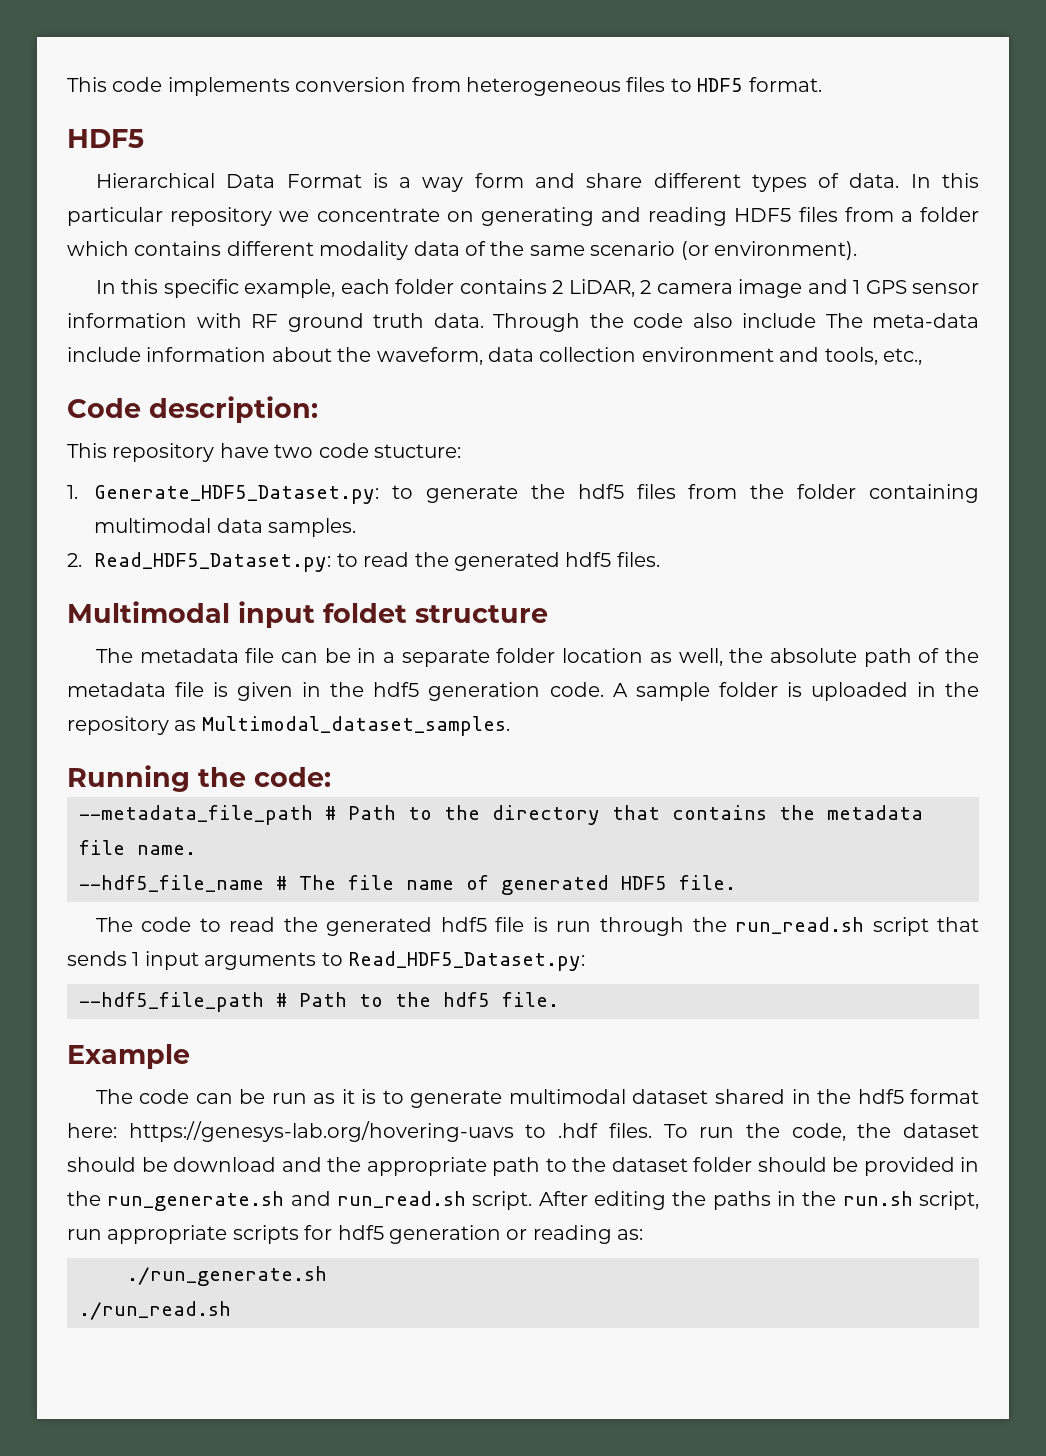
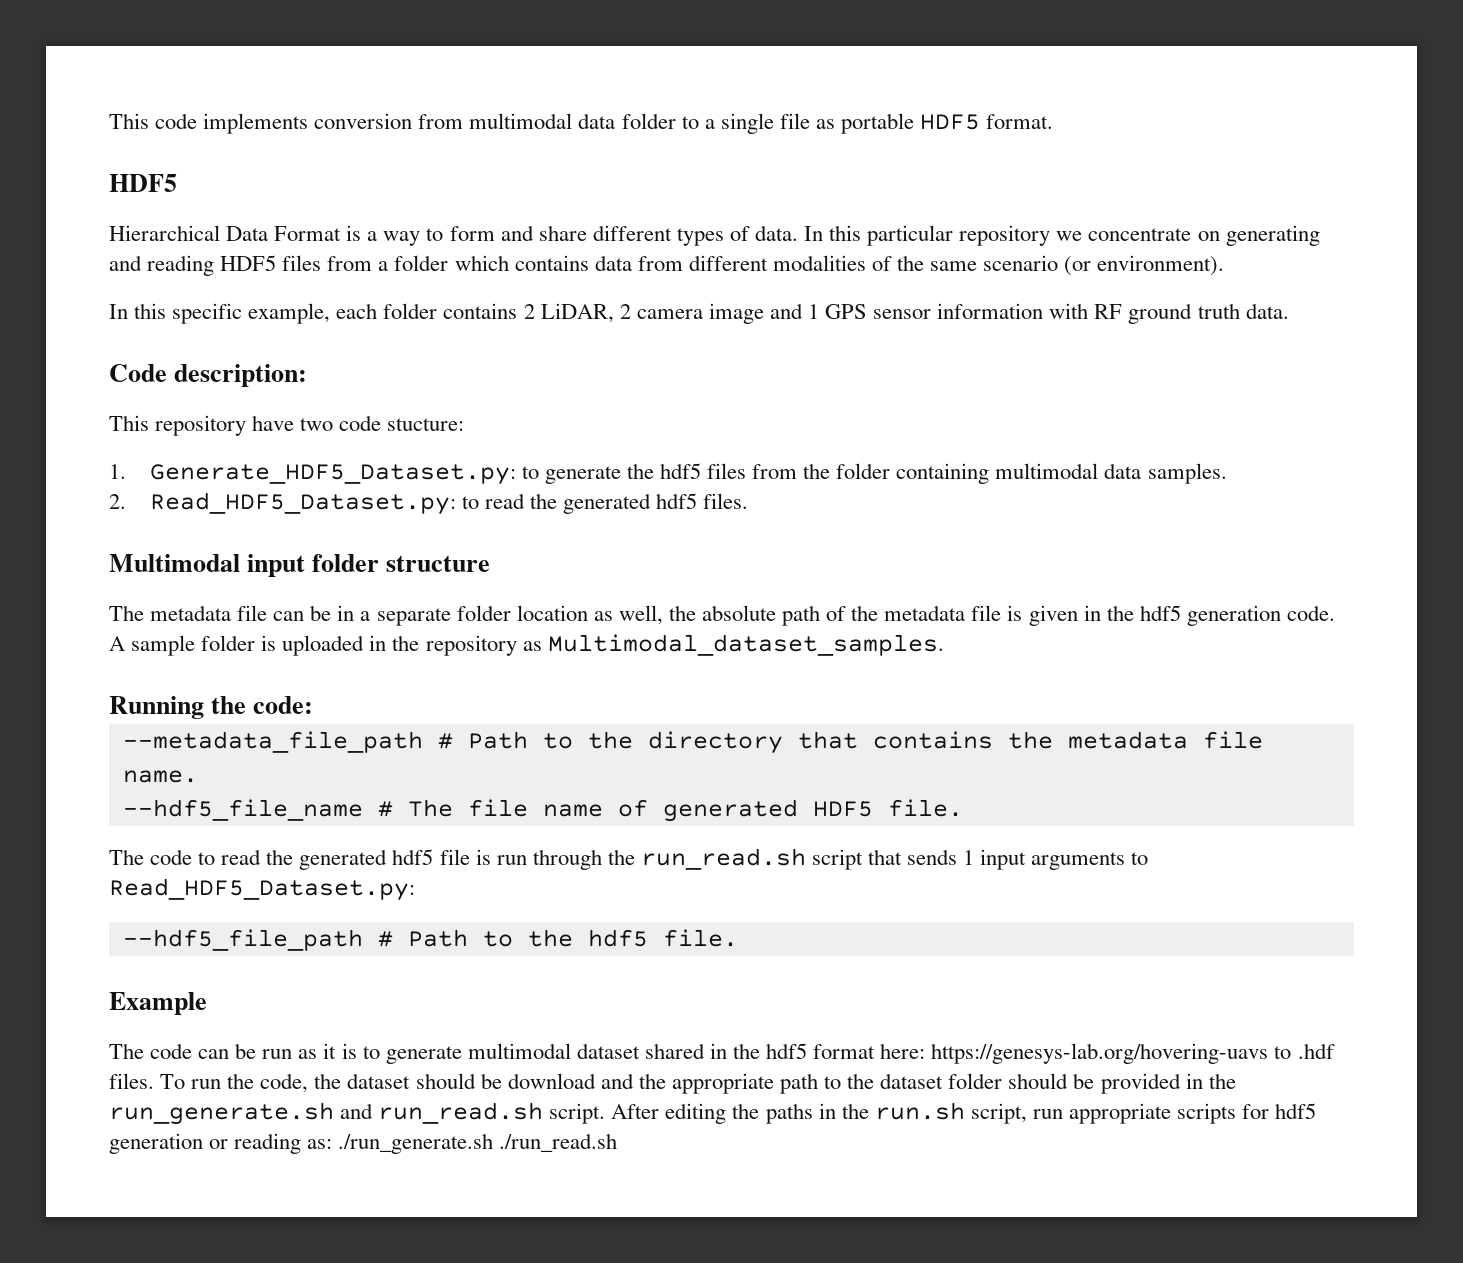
- This code implements conversion from heterogeneous files to HDF5 format.
+ This code implements conversion from multimodal data folder to a single file as portable HDF5 format.
- Hierarchical Data Format is a way form and share different types of data.
+ Hierarchical Data Format is a way to form and share different types of data.
- In this particular repository we concentrate on generating and reading HDF5 files from a folder which contains different modality data of the same scenario (or environment).
+ In this particular repository we concentrate on generating and reading HDF5 files from a folder which contains data from different modalities of the same scenario (or environment).
- Through the code also include The meta-data include information about the waveform, data collection environment and tools, etc.,
- Multimodal input foldet structure
+ Multimodal input folder structure
- After editing the paths in the run.sh script, run appropriate scripts for hdf5 generation or reading as:
- ./run_generate.sh
- ./run_read.sh
+ After editing the paths in the run.sh script, run appropriate scripts for hdf5 generation or reading as: ./run_generate.sh ./run_read.sh

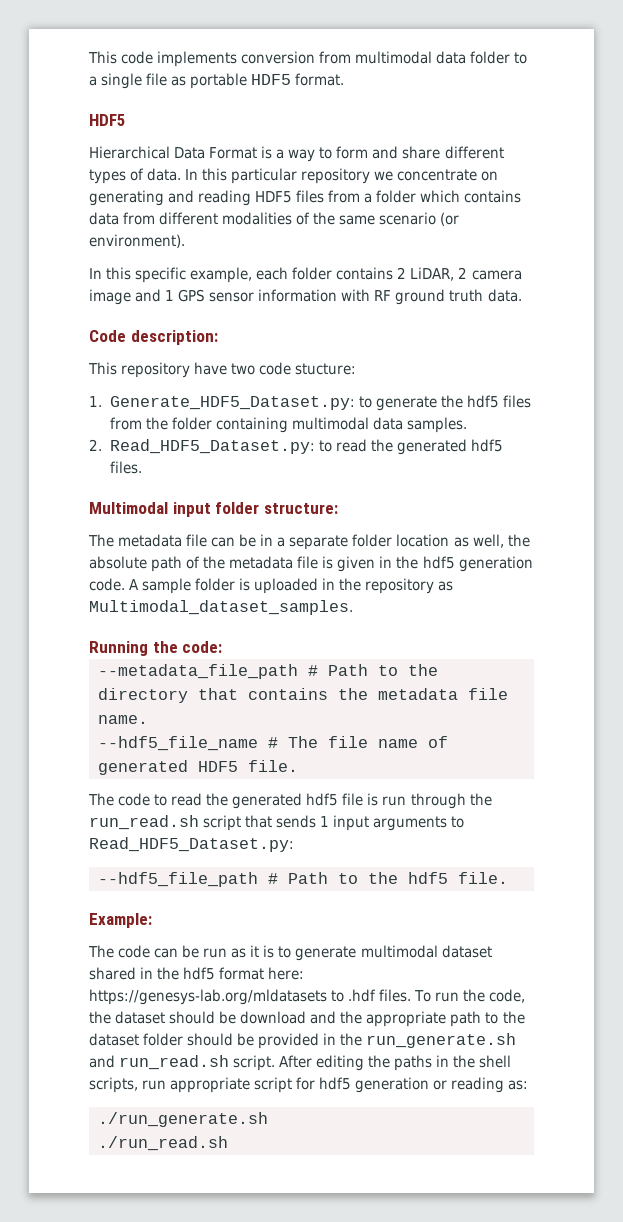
- Multimodal input folder structure
+ Multimodal input folder structure:
- Example
+ Example:
- The code can be run as it is to generate multimodal dataset shared in the hdf5 format here: https://genesys-lab.org/hovering-uavs to .hdf files.
+ The code can be run as it is to generate multimodal dataset shared in the hdf5 format here: https://genesys-lab.org/mldatasets to .hdf files.
- After editing the paths in the run.sh script, run appropriate scripts for hdf5 generation or reading as: ./run_generate.sh ./run_read.sh
+ After editing the paths in the shell scripts, run appropriate script for hdf5 generation or reading as:
+ ./run_generate.sh
+ ./run_read.sh

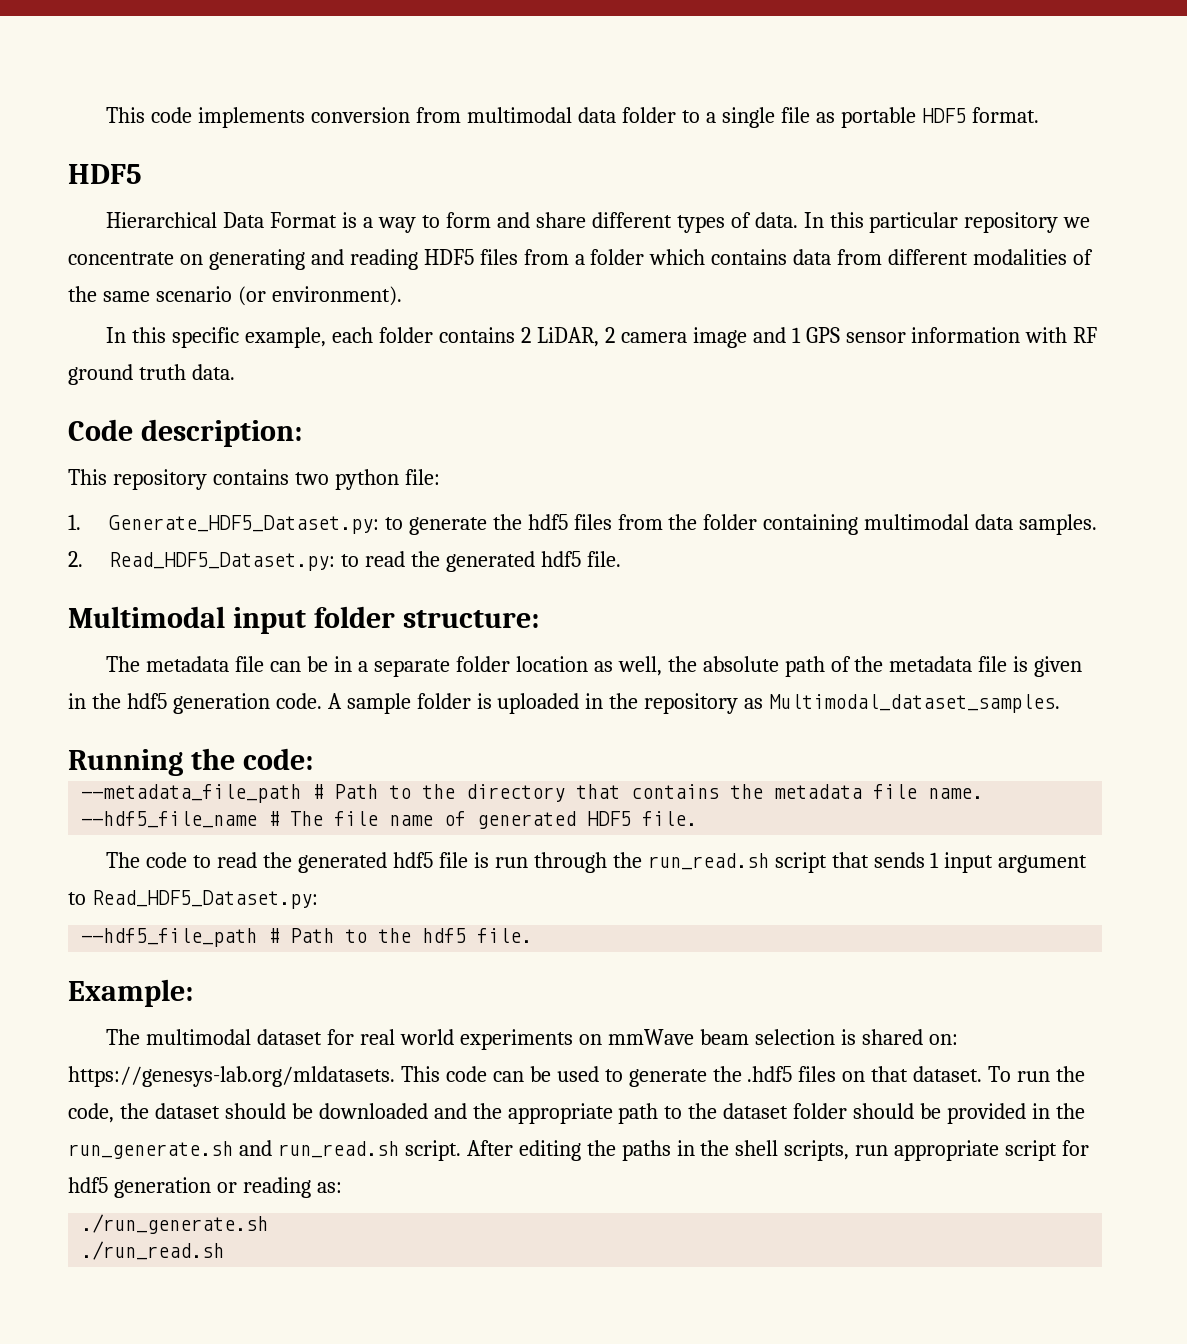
- This repository have two code stucture:
+ This repository contains two python file:
- 2. Read_HDF5_Dataset.py: to read the generated hdf5 files.
+ 2. Read_HDF5_Dataset.py: to read the generated hdf5 file.
- The code to read the generated hdf5 file is run through the run_read.sh script that sends 1 input arguments to Read_HDF5_Dataset.py:
+ The code to read the generated hdf5 file is run through the run_read.sh script that sends 1 input argument to Read_HDF5_Dataset.py:
- The code can be run as it is to generate multimodal dataset shared in the hdf5 format here: https://genesys-lab.org/mldatasets to .hdf files.
+ The multimodal dataset for real world experiments on mmWave beam selection is shared on: https://genesys-lab.org/mldatasets. This code can be used to generate the .hdf5 files on that dataset.
- To run the code, the dataset should be download and the appropriate path to the dataset folder should be provided in the run_generate.sh and run_read.sh script.
+ To run the code, the dataset should be downloaded and the appropriate path to the dataset folder should be provided in the run_generate.sh and run_read.sh script.

